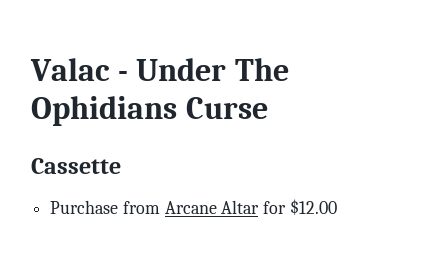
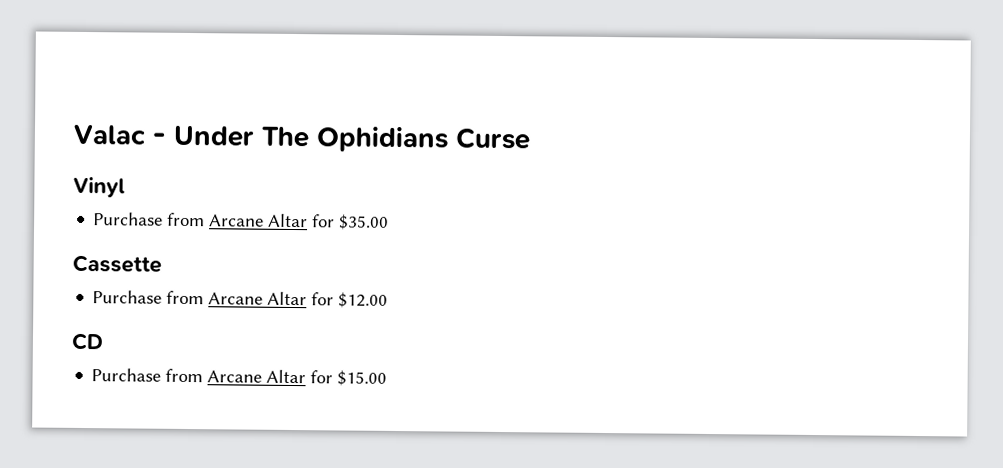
+ Vinyl
+ Purchase from Arcane Altar for $35.00
+ CD
+ Purchase from Arcane Altar for $15.00

